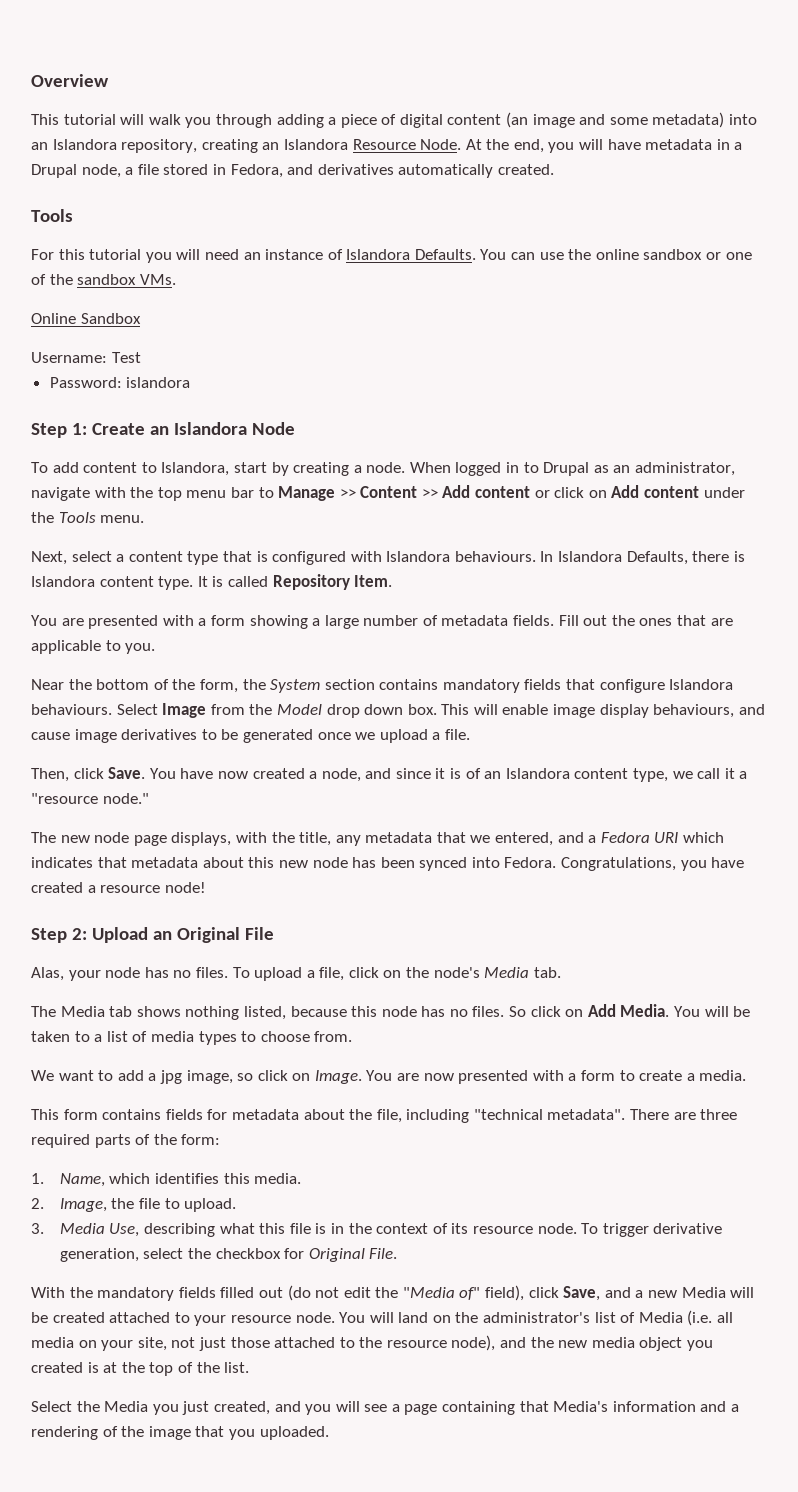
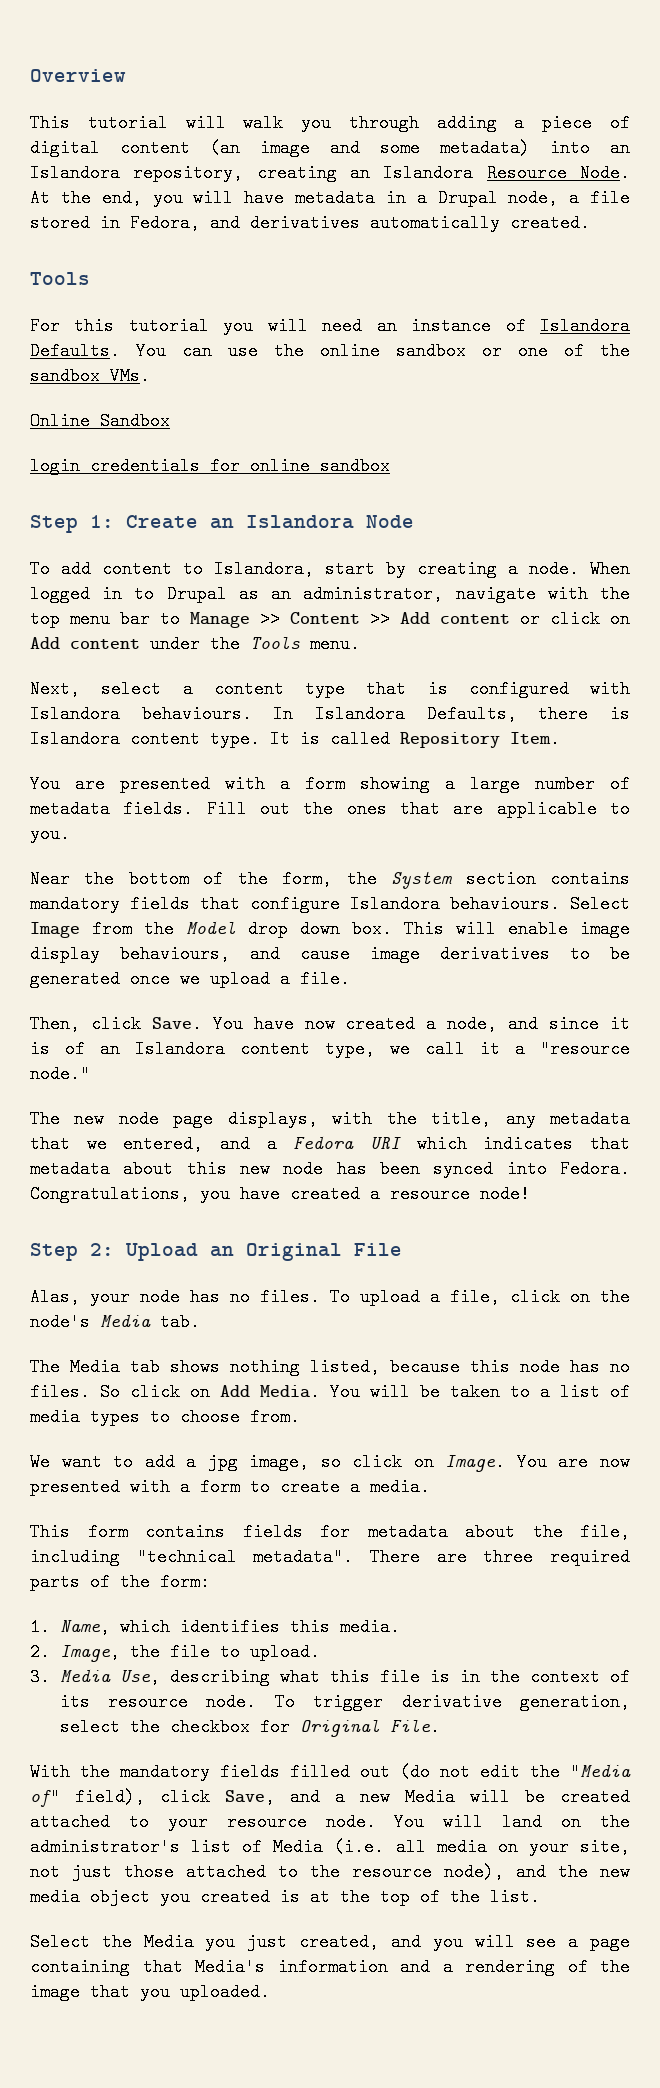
- Username: Test
- Password: islandora
+ login credentials for online sandbox

